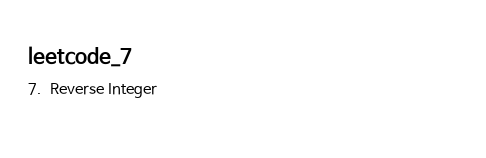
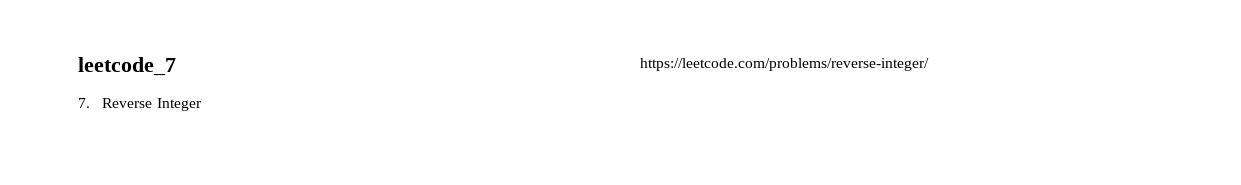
+ https://leetcode.com/problems/reverse-integer/

